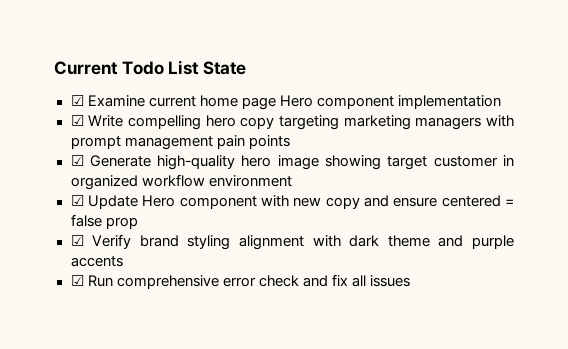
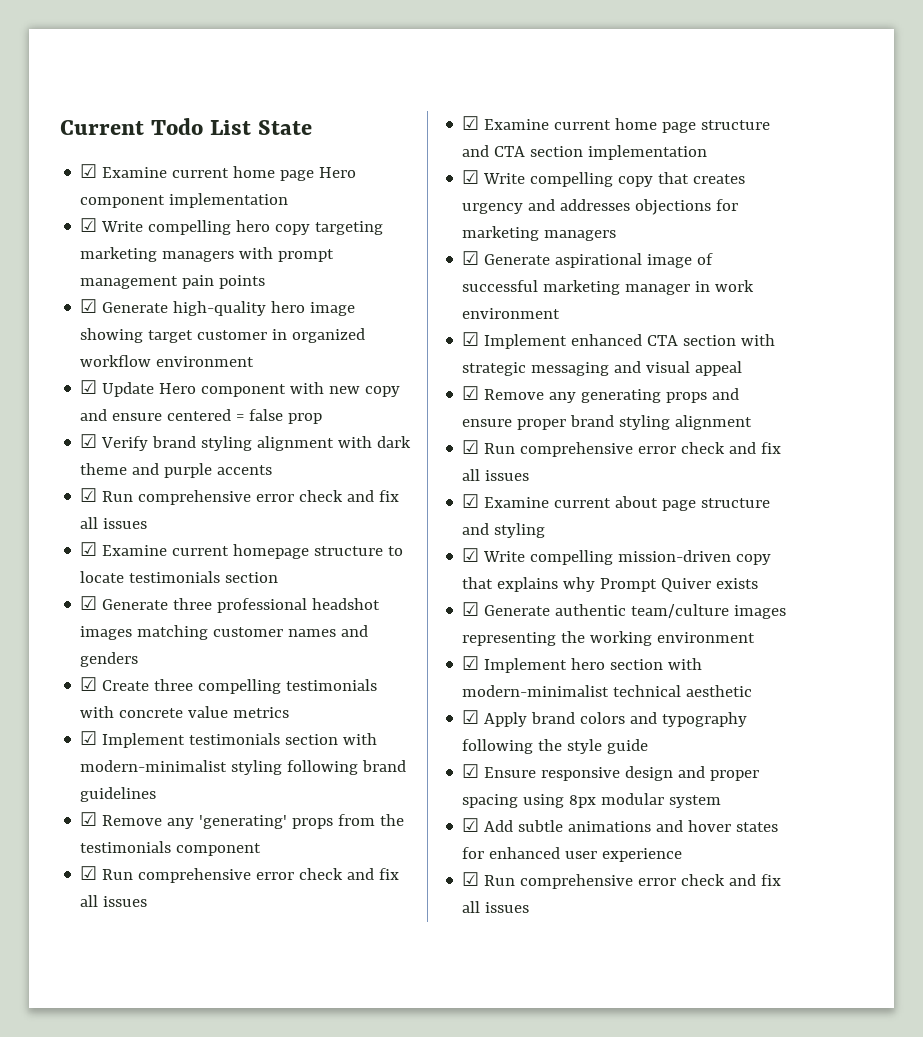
+ ☑ Examine current homepage structure to locate testimonials section
+ ☑ Generate three professional headshot images matching customer names and genders
+ ☑ Create three compelling testimonials with concrete value metrics
+ ☑ Implement testimonials section with modern-minimalist styling following brand guidelines
+ ☑ Remove any 'generating' props from the testimonials component
+ ☑ Run comprehensive error check and fix all issues
+ ☑ Examine current home page structure and CTA section implementation
+ ☑ Write compelling copy that creates urgency and addresses objections for marketing managers
+ ☑ Generate aspirational image of successful marketing manager in work environment
+ ☑ Implement enhanced CTA section with strategic messaging and visual appeal
+ ☑ Remove any generating props and ensure proper brand styling alignment
+ ☑ Run comprehensive error check and fix all issues
+ ☑ Examine current about page structure and styling
+ ☑ Write compelling mission-driven copy that explains why Prompt Quiver exists
+ ☑ Generate authentic team/culture images representing the working environment
+ ☑ Implement hero section with modern-minimalist technical aesthetic
+ ☑ Apply brand colors and typography following the style guide
+ ☑ Ensure responsive design and proper spacing using 8px modular system
+ ☑ Add subtle animations and hover states for enhanced user experience
+ ☑ Run comprehensive error check and fix all issues

